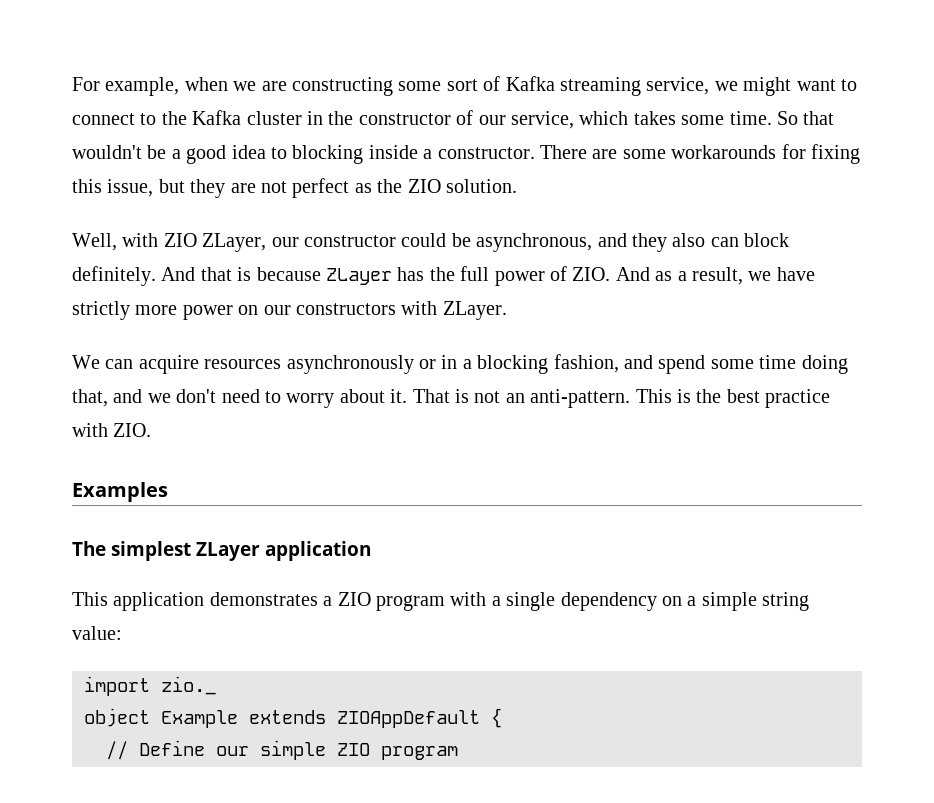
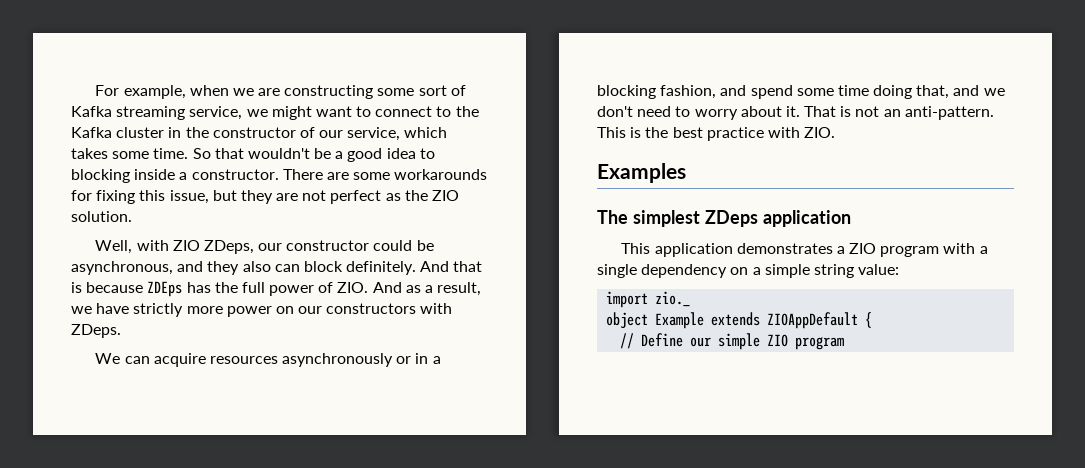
- Well, with ZIO ZLayer, our constructor could be asynchronous, and they also can block definitely.
+ Well, with ZIO ZDeps, our constructor could be asynchronous, and they also can block definitely.
- And that is because ZLayer has the full power of ZIO. And as a result, we have strictly more power on our constructors with ZLayer.
+ And that is because ZDEps has the full power of ZIO. And as a result, we have strictly more power on our constructors with ZDeps.
- The simplest ZLayer application
+ The simplest ZDeps application

